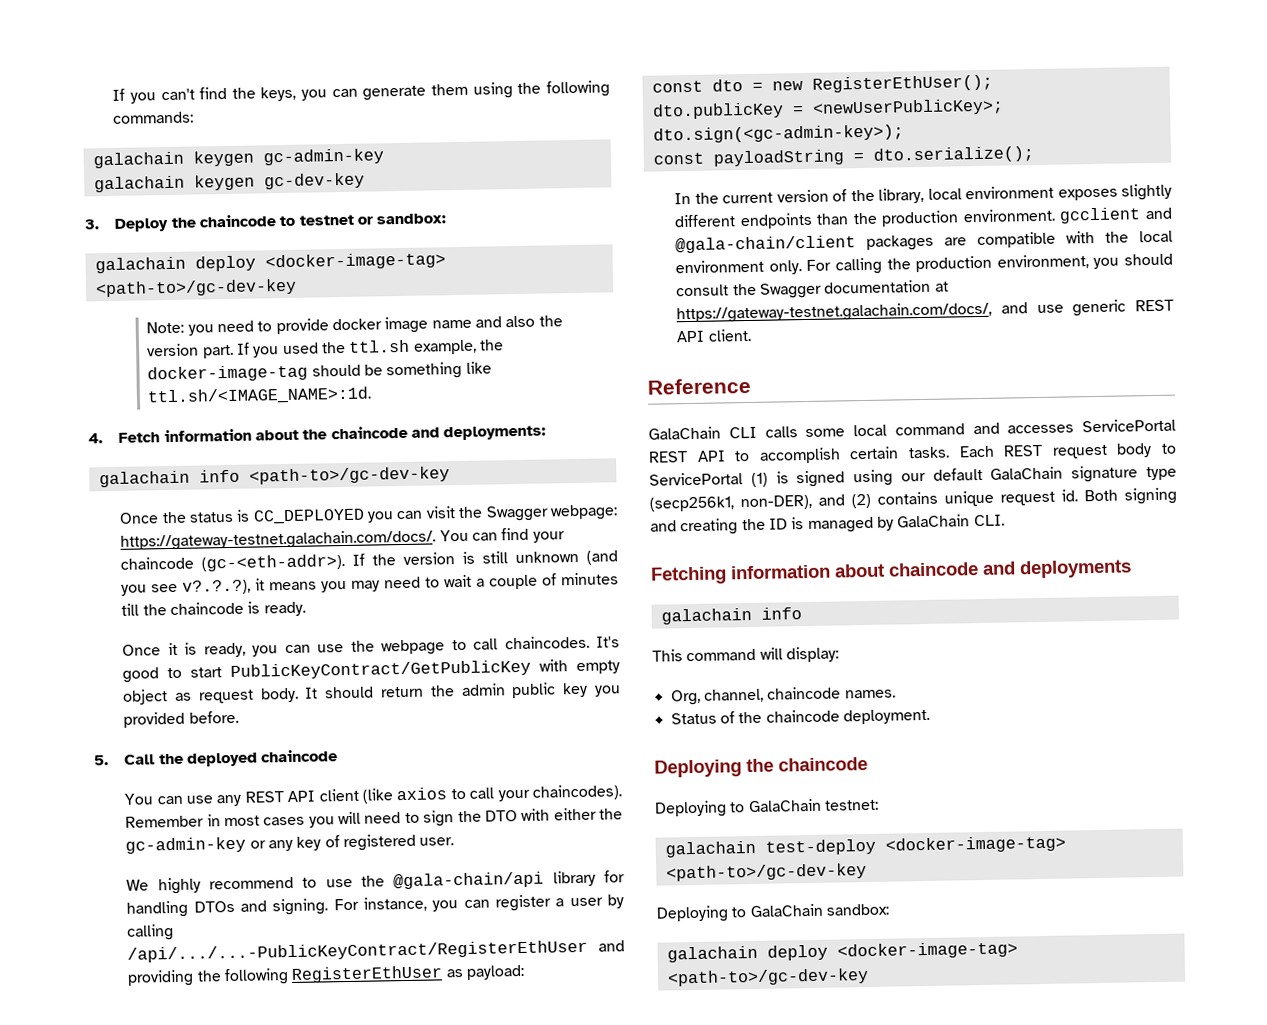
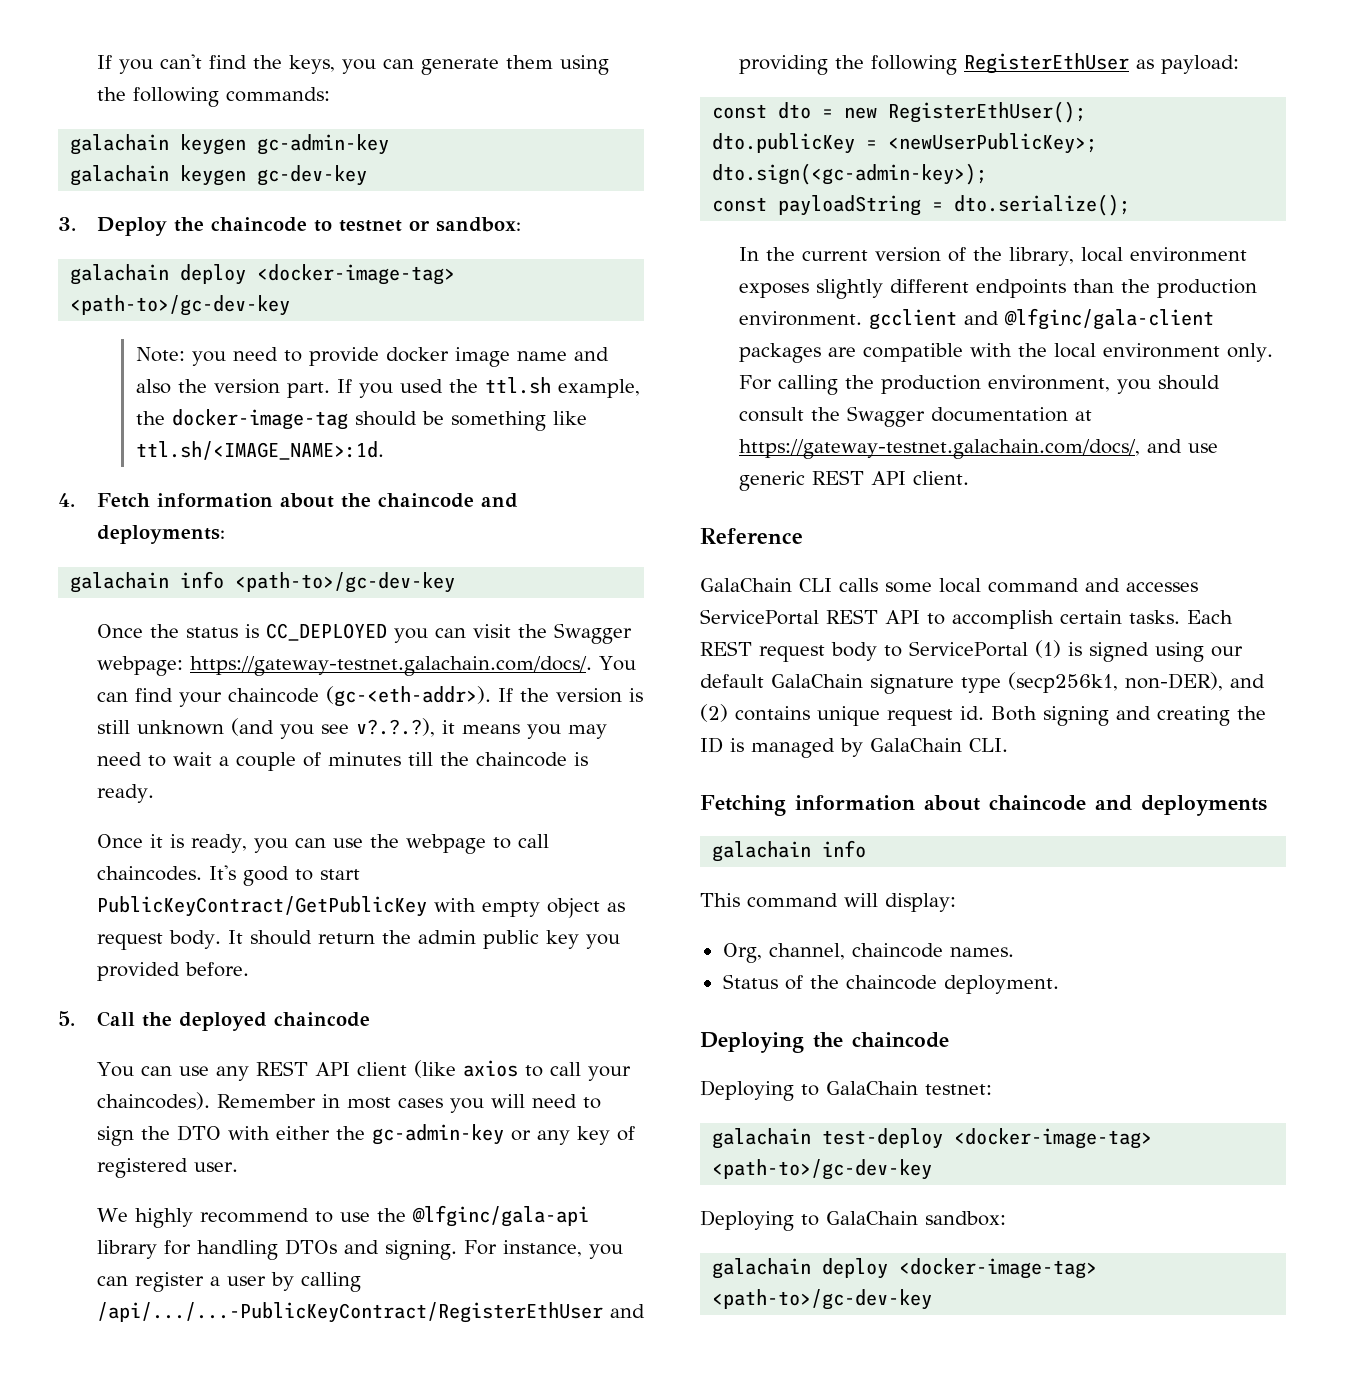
- We highly recommend to use the @gala-chain/api library for handling DTOs and signing.
+ We highly recommend to use the @lfginc/gala-api library for handling DTOs and signing.
- In the current version of the library, local environment exposes slightly different endpoints than the production environment. gcclient and @gala-chain/client packages are compatible with the local environment only.
+ In the current version of the library, local environment exposes slightly different endpoints than the production environment. gcclient and @lfginc/gala-client packages are compatible with the local environment only.

